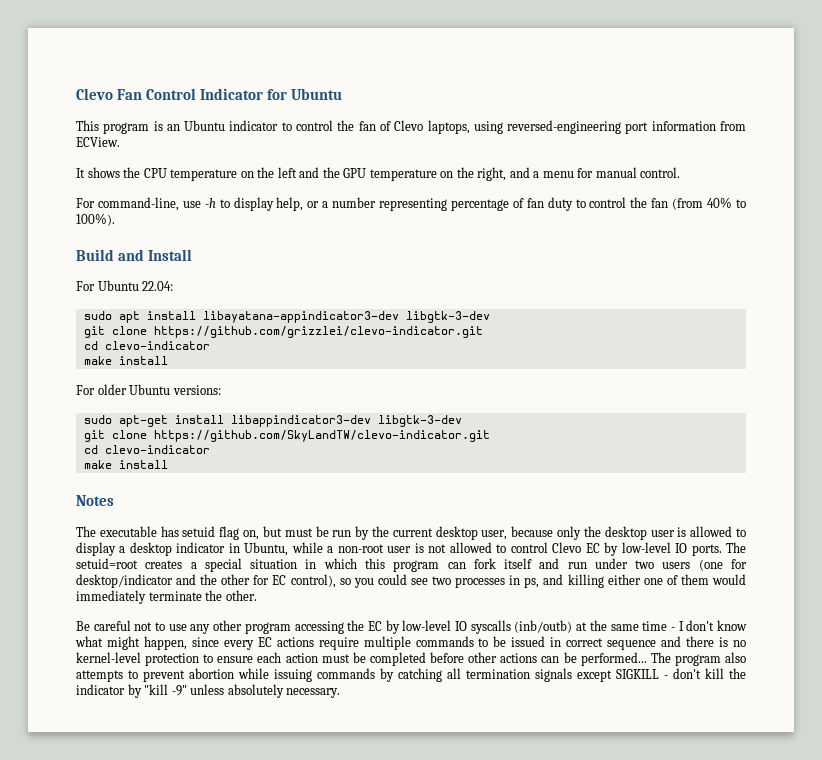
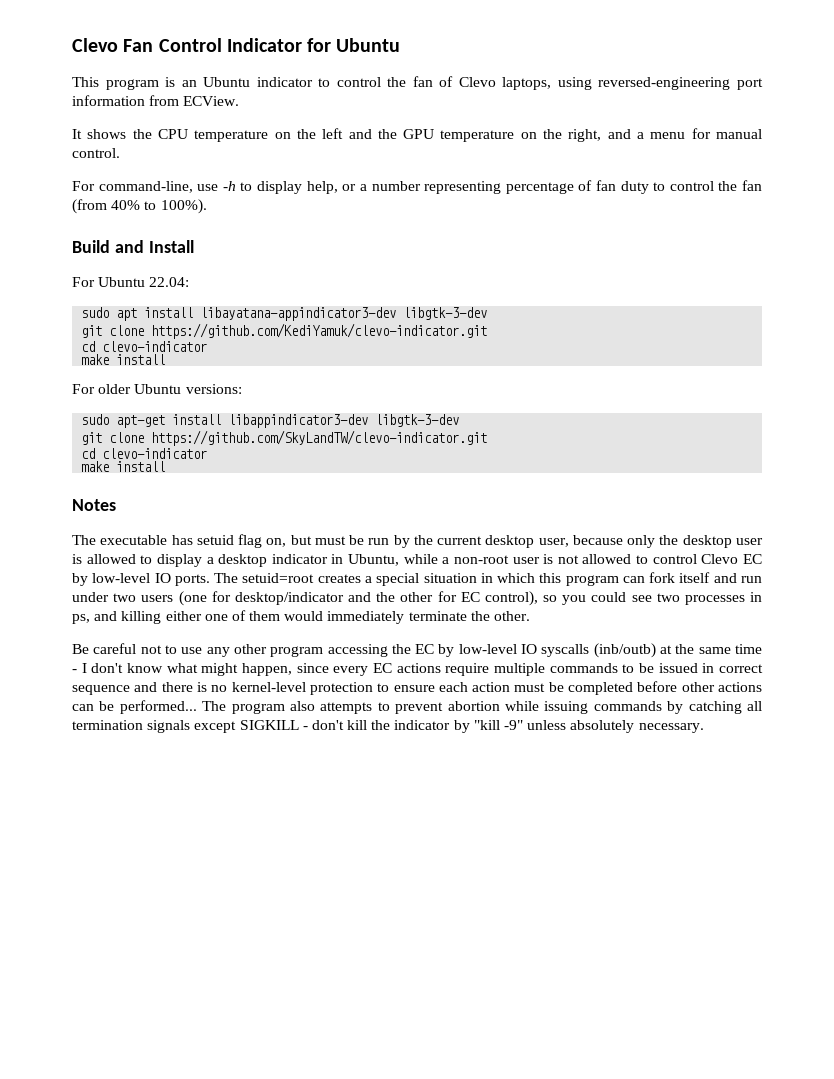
- git clone https://github.com/grizzlei/clevo-indicator.git
+ git clone https://github.com/KediYamuk/clevo-indicator.git

